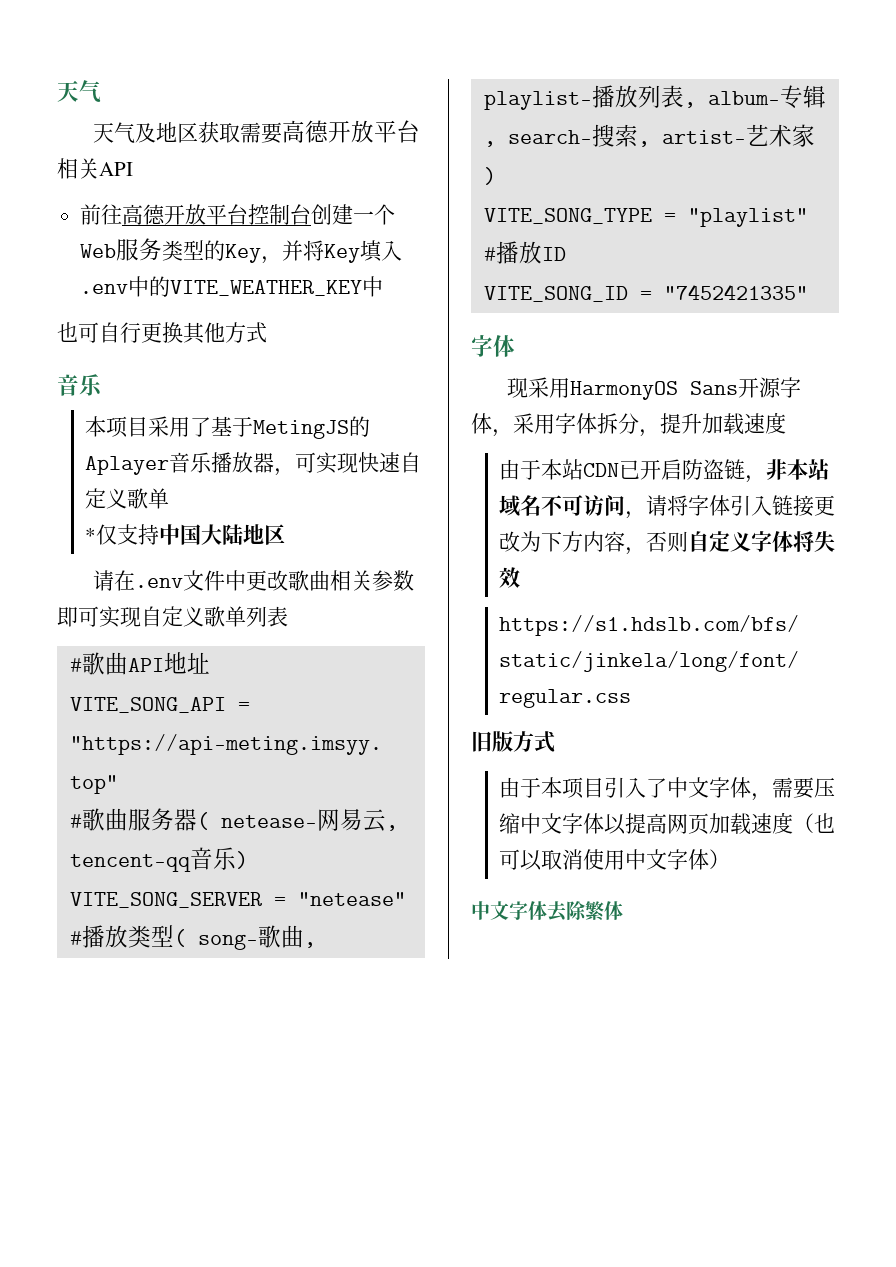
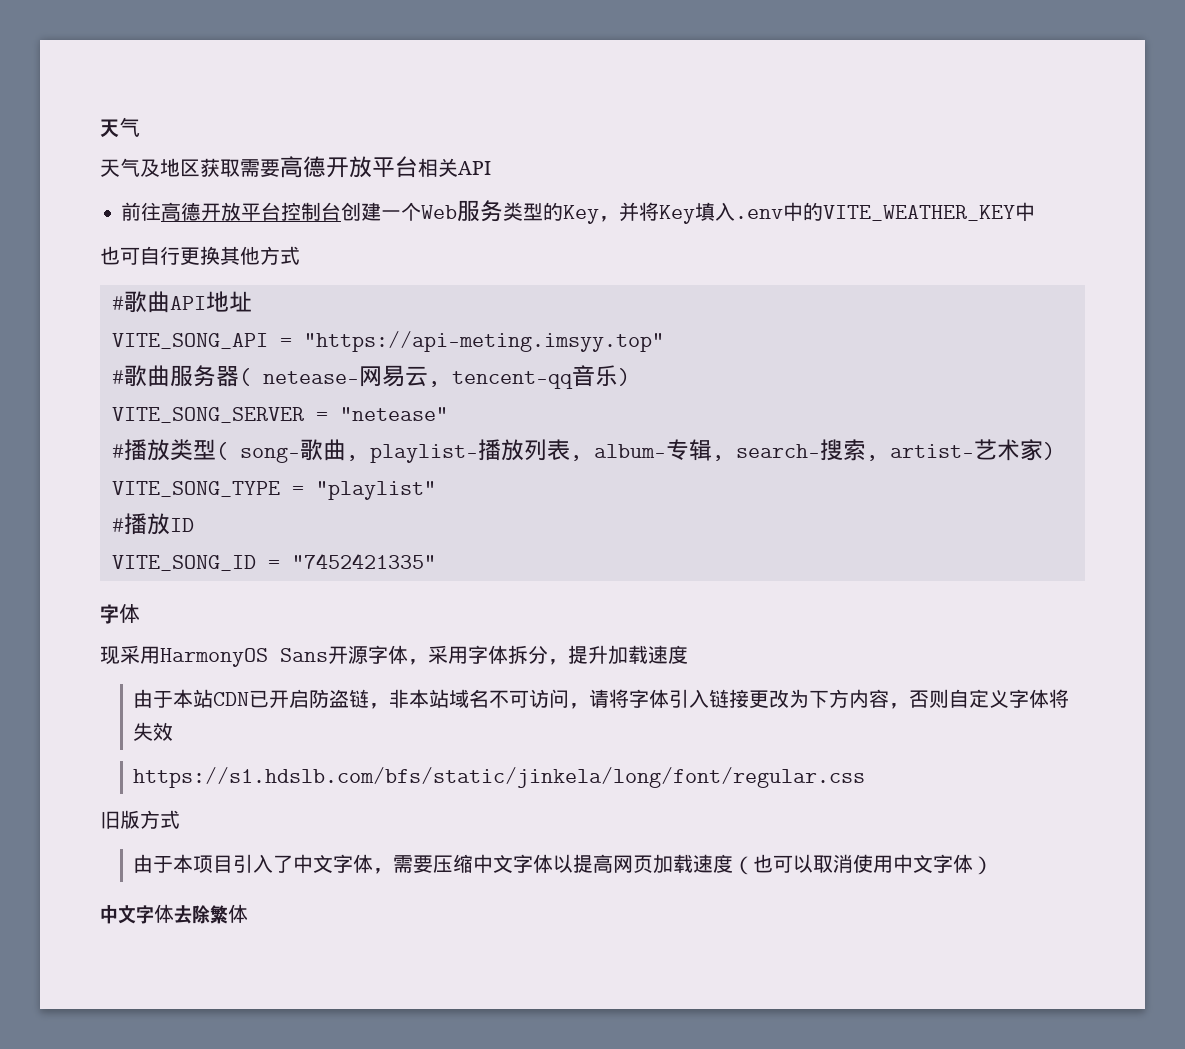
  也可自行更换其他方式
- 音乐
- 本项目采用了基于MetingJS的Aplayer音乐播放器，可实现快速自定义歌单
- *仅支持中国大陆地区
- 请在.env文件中更改歌曲相关参数即可实现自定义歌单列表

